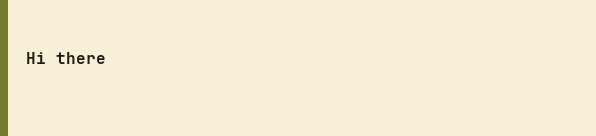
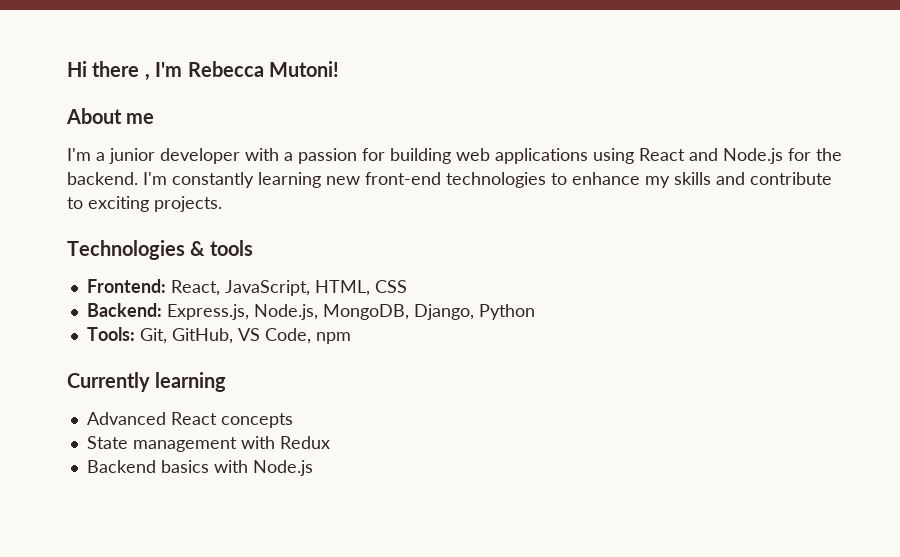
- Hi there
+ Hi there , I'm Rebecca Mutoni!
+ About me
+ I'm a junior developer with a passion for building web applications using React and Node.js for the backend. I'm constantly learning new front-end technologies to enhance my skills and contribute to exciting projects.
+ Technologies & tools
+ Frontend: React, JavaScript, HTML, CSS
+ Backend: Express.js, Node.js, MongoDB, Django, Python
+ Tools: Git, GitHub, VS Code, npm
+ Currently learning
+ Advanced React concepts
+ State management with Redux
+ Backend basics with Node.js

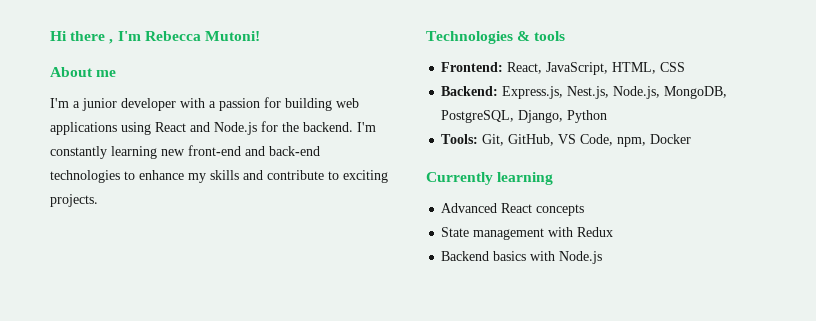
- I'm constantly learning new front-end technologies to enhance my skills and contribute to exciting projects.
+ I'm constantly learning new front-end and back-end technologies to enhance my skills and contribute to exciting projects.
- Backend: Express.js, Node.js, MongoDB, Django, Python
+ Backend: Express.js, Nest.js, Node.js, MongoDB, PostgreSQL, Django, Python
- Tools: Git, GitHub, VS Code, npm
+ Tools: Git, GitHub, VS Code, npm, Docker

